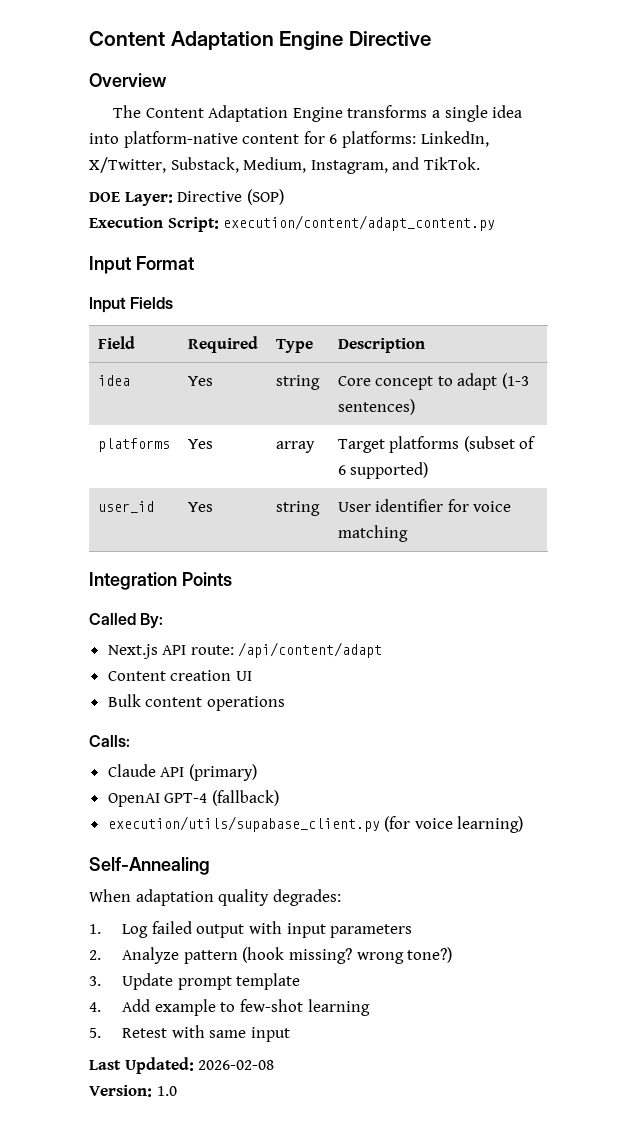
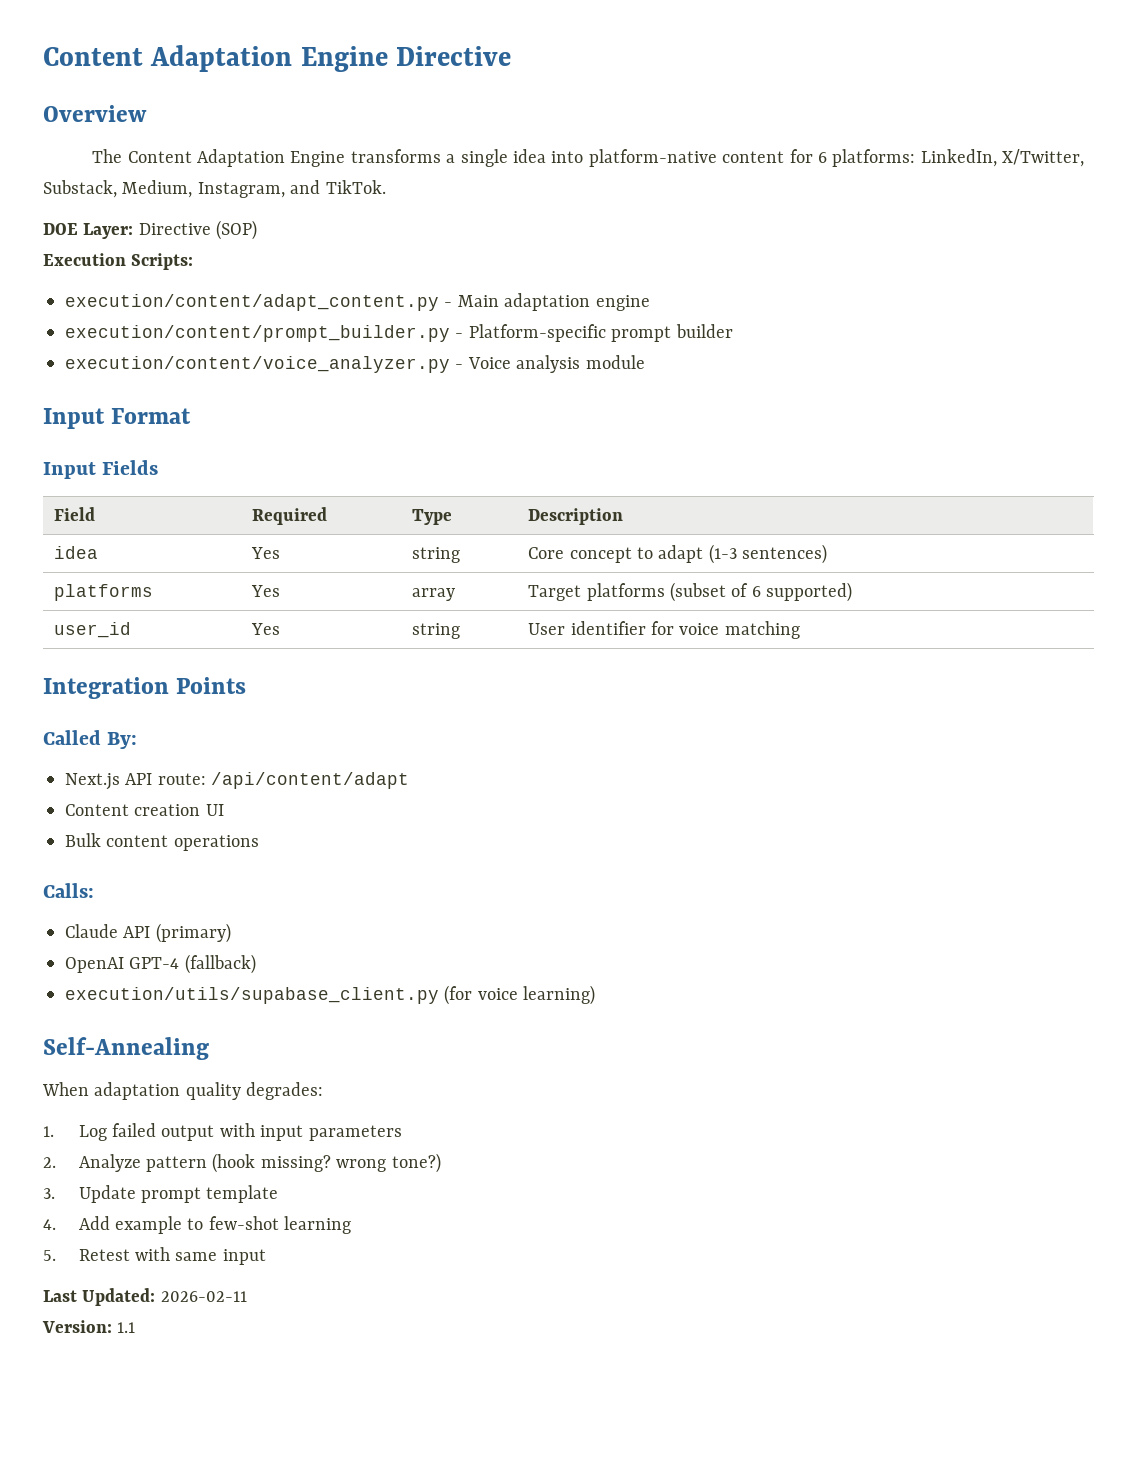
- Execution Script: execution/content/adapt_content.py
+ Execution Scripts:
+ execution/content/adapt_content.py - Main adaptation engine
+ execution/content/prompt_builder.py - Platform-specific prompt builder
+ execution/content/voice_analyzer.py - Voice analysis module
- Last Updated: 2026-02-08
+ Last Updated: 2026-02-11
- Version: 1.0
+ Version: 1.1

